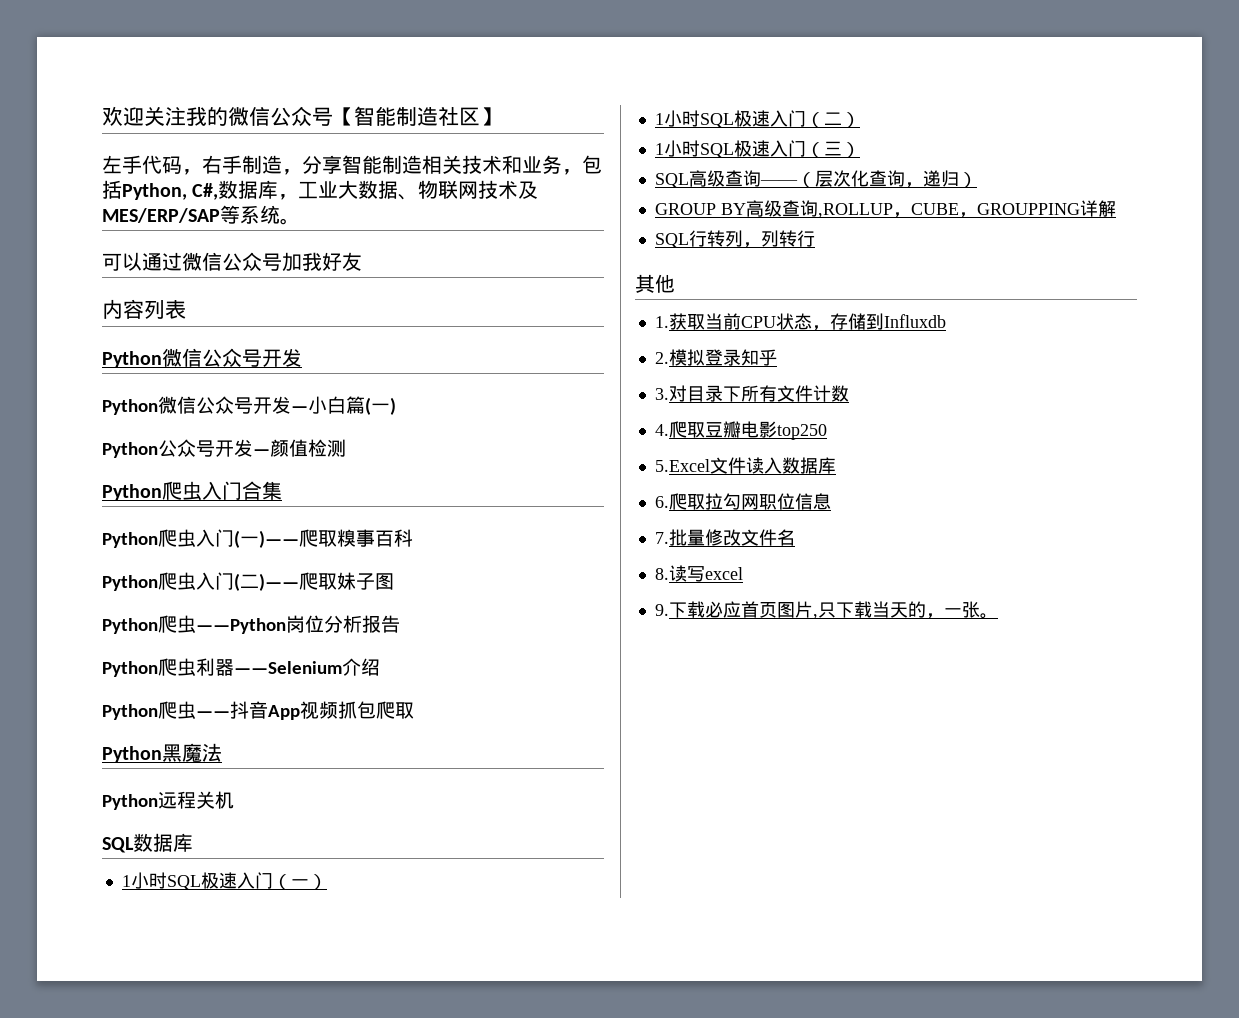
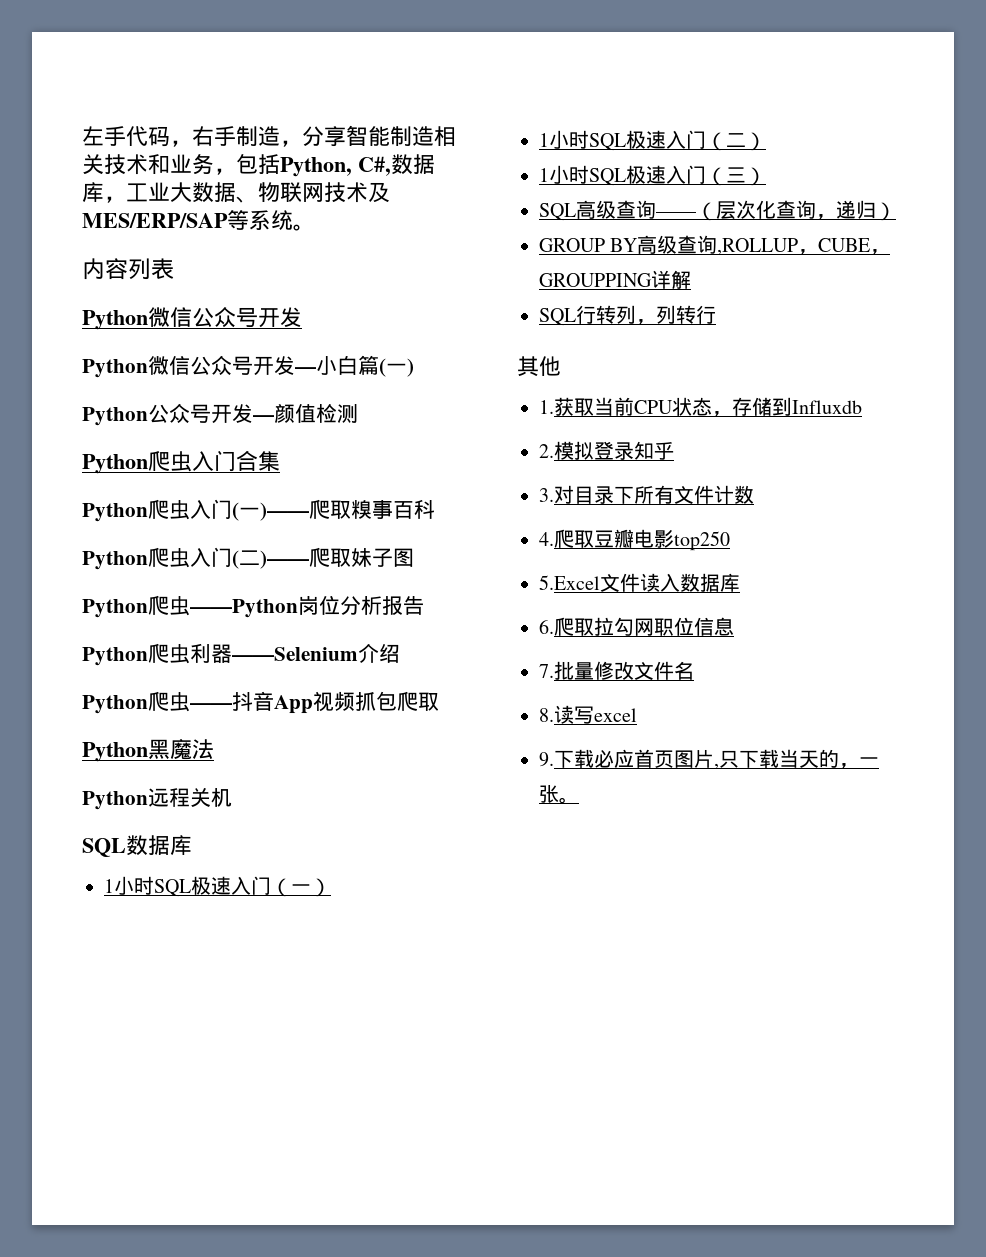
- 欢迎关注我的微信公众号【智能制造社区】
- 可以通过微信公众号加我好友

